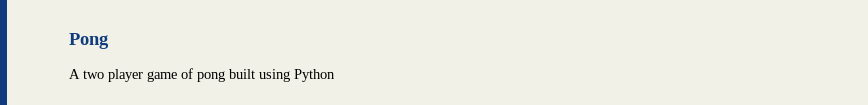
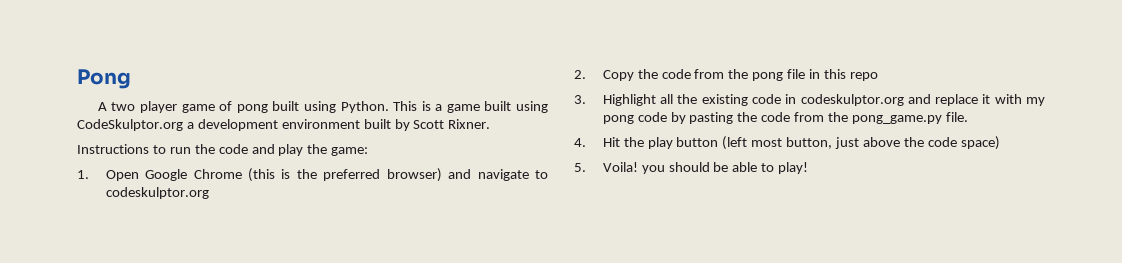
- A two player game of pong built using Python
+ A two player game of pong built using Python. This is a game built using CodeSkulptor.org a development environment built by Scott Rixner.
+ Instructions to run the code and play the game:
+ 1. Open Google Chrome (this is the preferred browser) and navigate to codeskulptor.org
+ 2. Copy the code from the pong file in this repo
+ 3. Highlight all the existing code in codeskulptor.org and replace it with my pong code by pasting the code from the pong_game.py file.
+ 4. Hit the play button (left most button, just above the code space)
+ 5. Voila! you should be able to play!

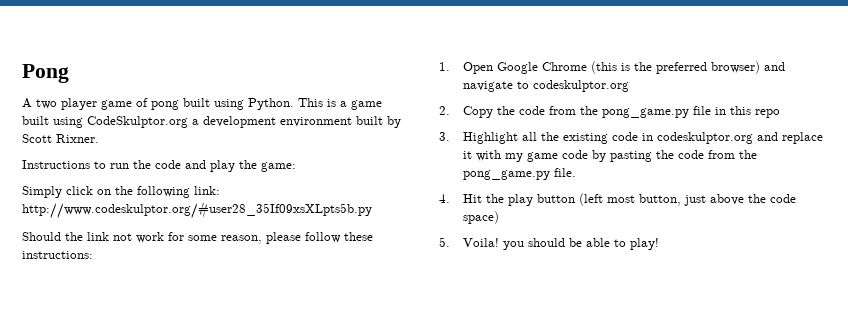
+ Simply click on the following link: http://www.codeskulptor.org/#user28_35If09xsXLpts5b.py
+ Should the link not work for some reason, please follow these instructions:
- 2. Copy the code from the pong file in this repo
+ 2. Copy the code from the pong_game.py file in this repo
- 3. Highlight all the existing code in codeskulptor.org and replace it with my pong code by pasting the code from the pong_game.py file.
+ 3. Highlight all the existing code in codeskulptor.org and replace it with my game code by pasting the code from the pong_game.py file.

